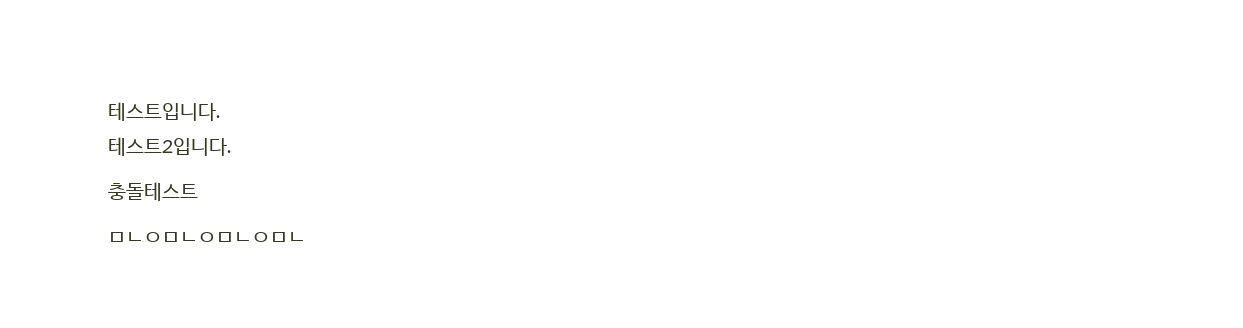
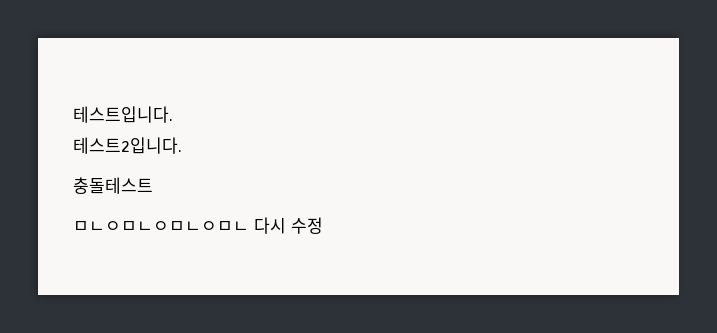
- ㅁㄴㅇㅁㄴㅇㅁㄴㅇㅁㄴ
+ ㅁㄴㅇㅁㄴㅇㅁㄴㅇㅁㄴ 다시 수정

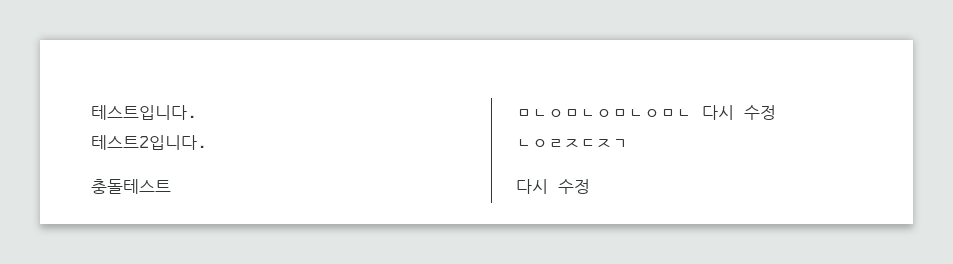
- ㅁㄴㅇㅁㄴㅇㅁㄴㅇㅁㄴ 다시 수정
+ ㅁㄴㅇㅁㄴㅇㅁㄴㅇㅁㄴ 다시 수정 ㄴㅇㄹㅈㄷㅈㄱ
+ 다시 수정

